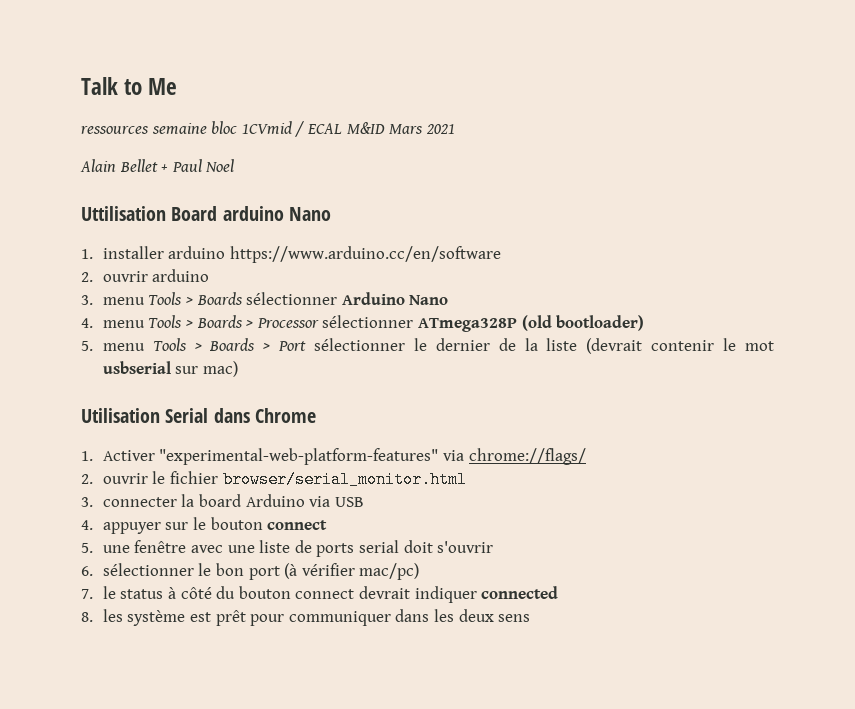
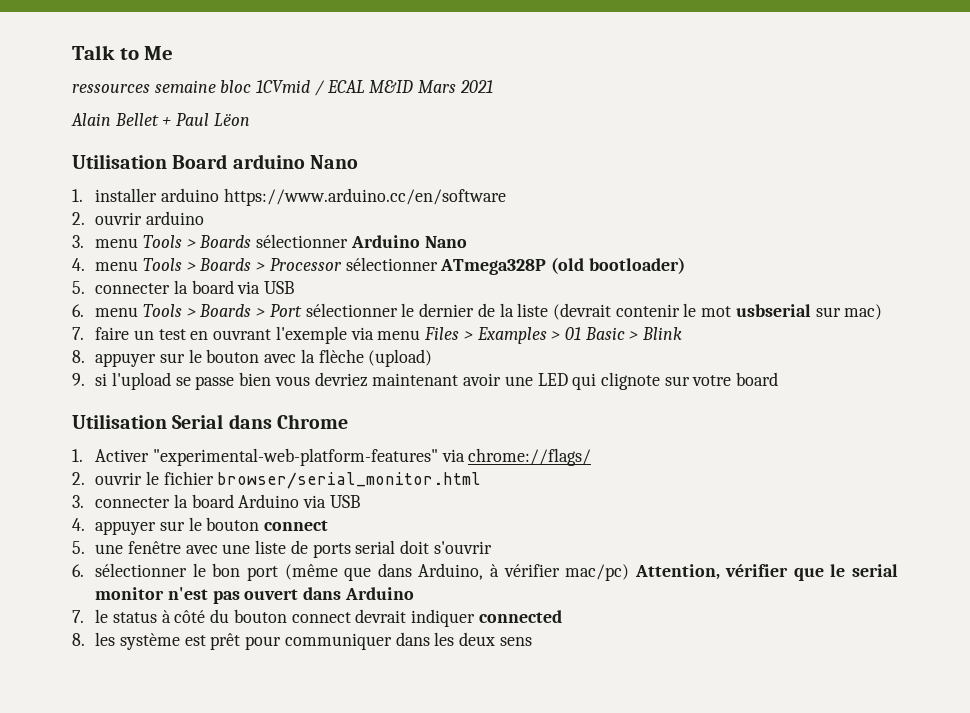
- Alain Bellet + Paul Noel
- Uttilisation Board arduino Nano
+ Alain Bellet + Paul Lëon
+ Utilisation Board arduino Nano
- 5. menu Tools > Boards > Port sélectionner le dernier de la liste (devrait contenir le mot usbserial sur mac)
+ 5. connecter la board via USB
+ 6. menu Tools > Boards > Port sélectionner le dernier de la liste (devrait contenir le mot usbserial sur mac)
+ 7. faire un test en ouvrant l'exemple via menu Files > Examples > 01 Basic > Blink
+ 8. appuyer sur le bouton avec la flèche (upload)
+ 9. si l'upload se passe bien vous devriez maintenant avoir une LED qui clignote sur votre board
- 6. sélectionner le bon port (à vérifier mac/pc)
+ 6. sélectionner le bon port (même que dans Arduino, à vérifier mac/pc) Attention, vérifier que le serial monitor n'est pas ouvert dans Arduino

